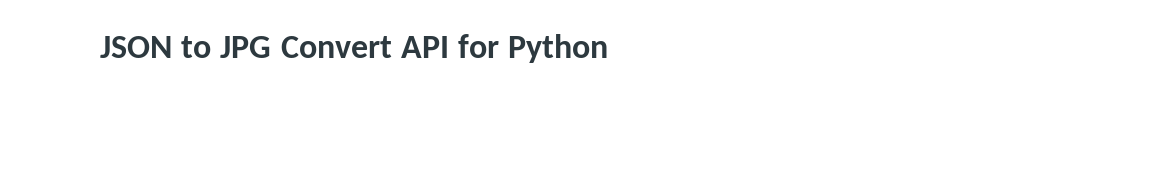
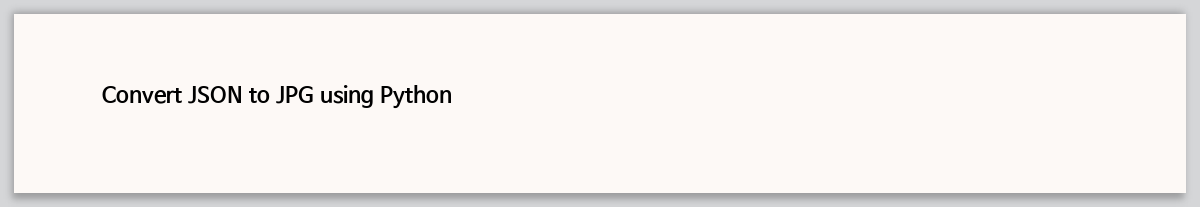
- JSON to JPG Convert API for Python
+ Convert JSON to JPG using Python

